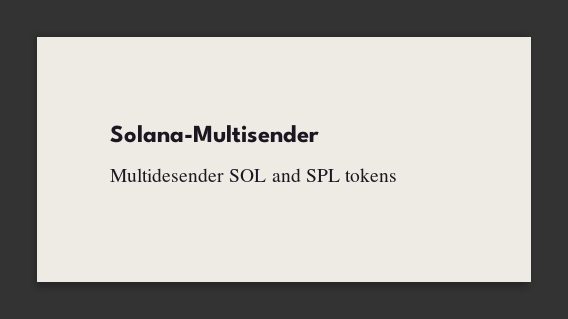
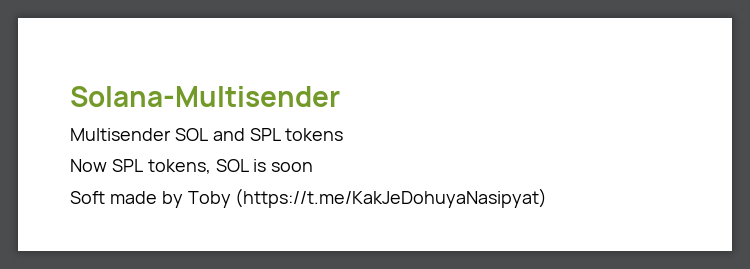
- Multidesender SOL and SPL tokens
+ Multisender SOL and SPL tokens
+ Now SPL tokens, SOL is soon
+ Soft made by Toby (https://t.me/KakJeDohuyaNasipyat)

